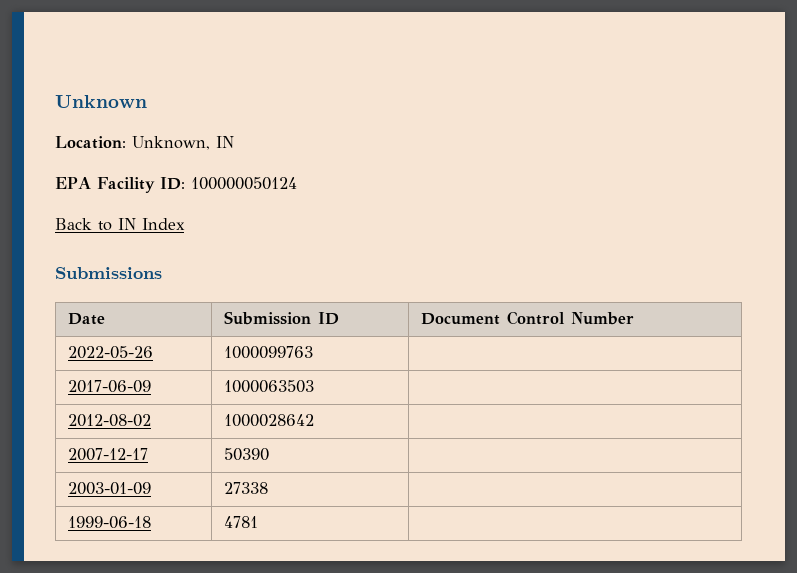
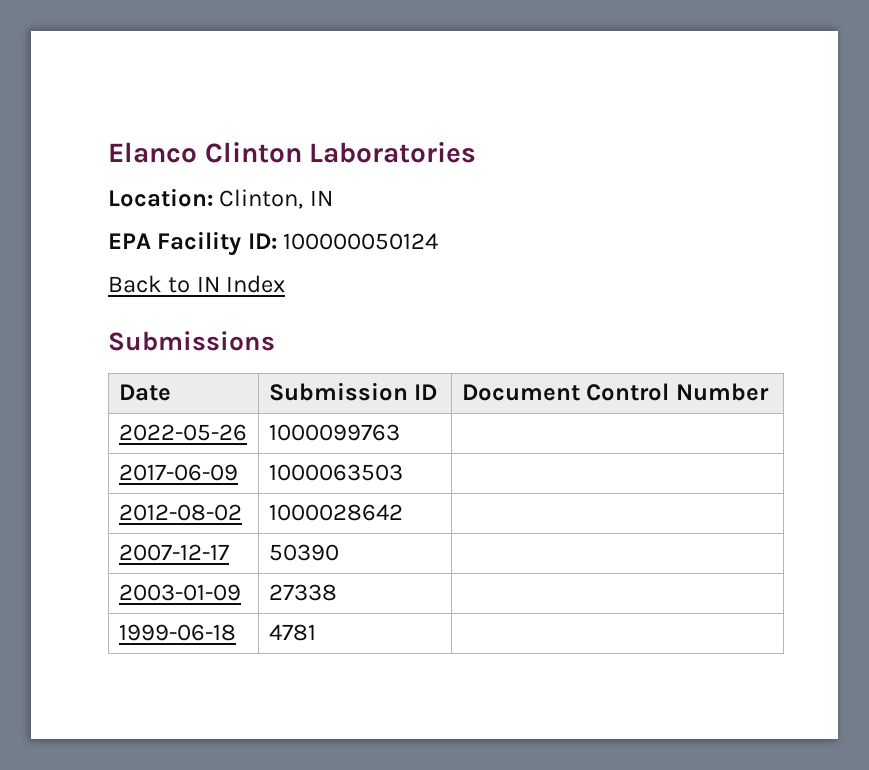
- Unknown
+ Elanco Clinton Laboratories
- Location: Unknown, IN
+ Location: Clinton, IN

